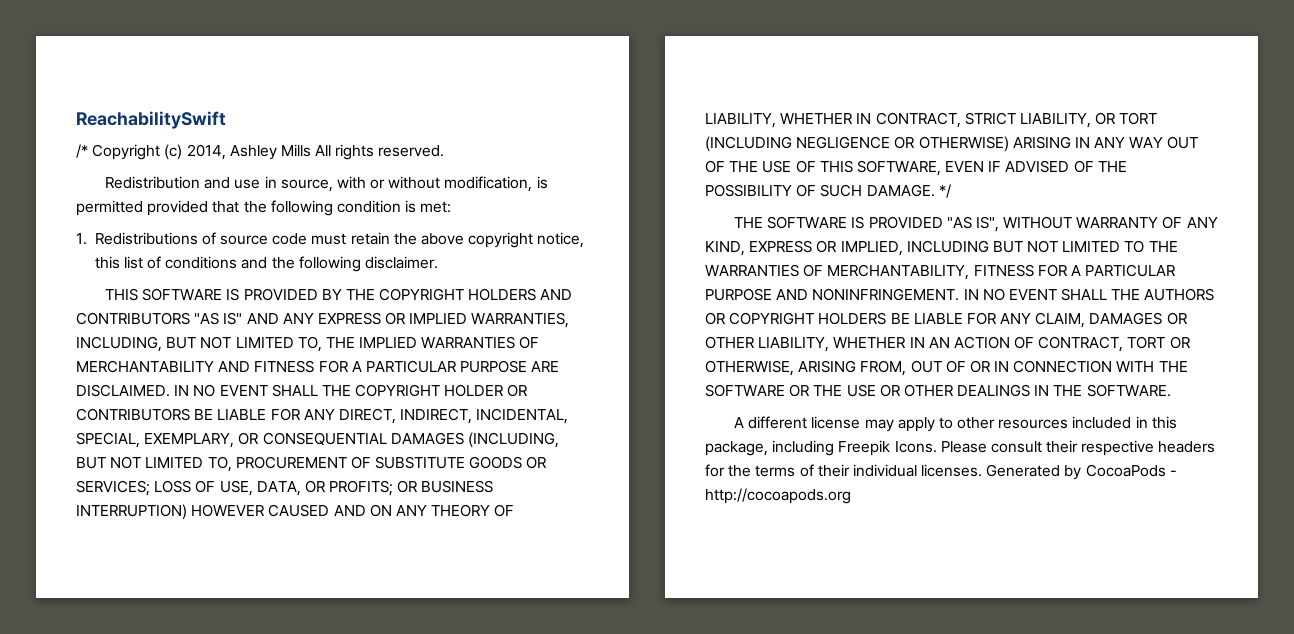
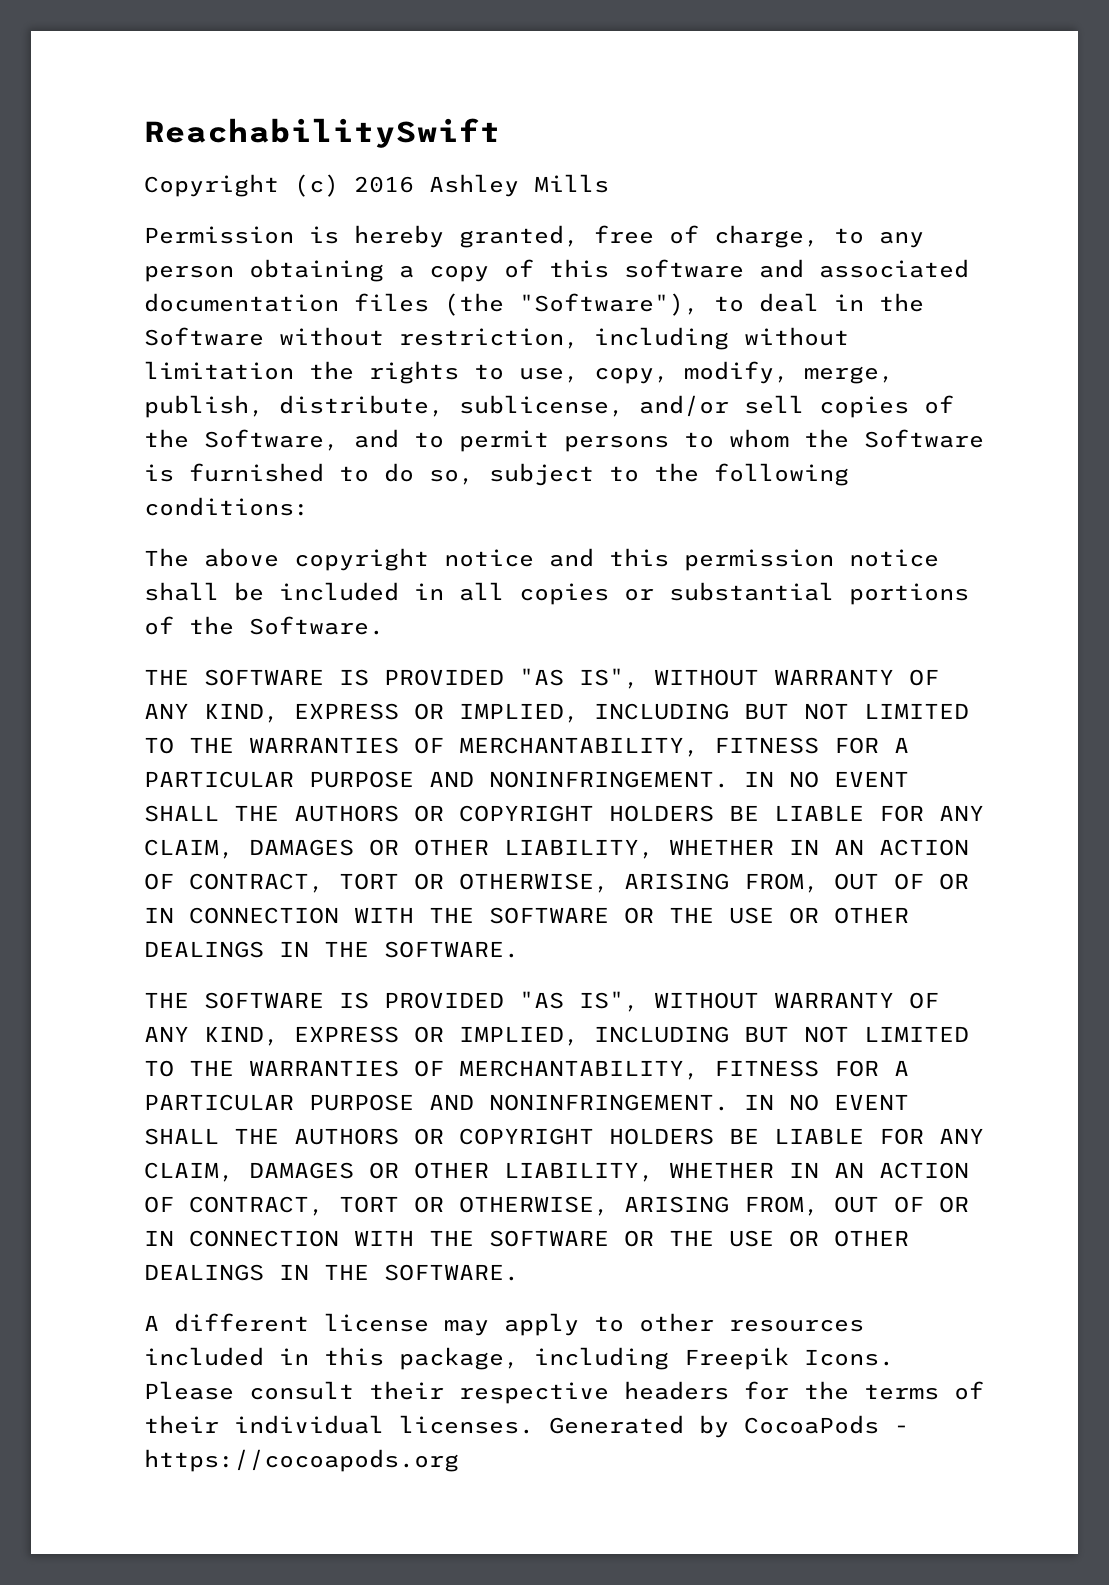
- /* Copyright (c) 2014, Ashley Mills All rights reserved.
- Redistribution and use in source, with or without modification, is permitted provided that the following condition is met:
- 1. Redistributions of source code must retain the above copyright notice, this list of conditions and the following disclaimer.
- THIS SOFTWARE IS PROVIDED BY THE COPYRIGHT HOLDERS AND CONTRIBUTORS "AS IS" AND ANY EXPRESS OR IMPLIED WARRANTIES, INCLUDING, BUT NOT LIMITED TO, THE IMPLIED WARRANTIES OF MERCHANTABILITY AND FITNESS FOR A PARTICULAR PURPOSE ARE DISCLAIMED. IN NO EVENT SHALL THE COPYRIGHT HOLDER OR CONTRIBUTORS BE LIABLE FOR ANY DIRECT, INDIRECT, INCIDENTAL, SPECIAL, EXEMPLARY, OR CONSEQUENTIAL DAMAGES (INCLUDING, BUT NOT LIMITED TO, PROCUREMENT OF SUBSTITUTE GOODS OR SERVICES; LOSS OF USE, DATA, OR PROFITS; OR BUSINESS INTERRUPTION) HOWEVER CAUSED AND ON ANY THEORY OF LIABILITY, WHETHER IN CONTRACT, STRICT LIABILITY, OR TORT (INCLUDING NEGLIGENCE OR OTHERWISE) ARISING IN ANY WAY OUT OF THE USE OF THIS SOFTWARE, EVEN IF ADVISED OF THE POSSIBILITY OF SUCH DAMAGE. */
+ Copyright (c) 2016 Ashley Mills
+ Permission is hereby granted, free of charge, to any person obtaining a copy of this software and associated documentation files (the "Software"), to deal in the Software without restriction, including without limitation the rights to use, copy, modify, merge, publish, distribute, sublicense, and/or sell copies of the Software, and to permit persons to whom the Software is furnished to do so, subject to the following conditions:
+ The above copyright notice and this permission notice shall be included in all copies or substantial portions of the Software.
+ THE SOFTWARE IS PROVIDED "AS IS", WITHOUT WARRANTY OF ANY KIND, EXPRESS OR IMPLIED, INCLUDING BUT NOT LIMITED TO THE WARRANTIES OF MERCHANTABILITY, FITNESS FOR A PARTICULAR PURPOSE AND NONINFRINGEMENT. IN NO EVENT SHALL THE AUTHORS OR COPYRIGHT HOLDERS BE LIABLE FOR ANY CLAIM, DAMAGES OR OTHER LIABILITY, WHETHER IN AN ACTION OF CONTRACT, TORT OR OTHERWISE, ARISING FROM, OUT OF OR IN CONNECTION WITH THE SOFTWARE OR THE USE OR OTHER DEALINGS IN THE SOFTWARE.
- Generated by CocoaPods - http://cocoapods.org
+ Generated by CocoaPods - https://cocoapods.org

